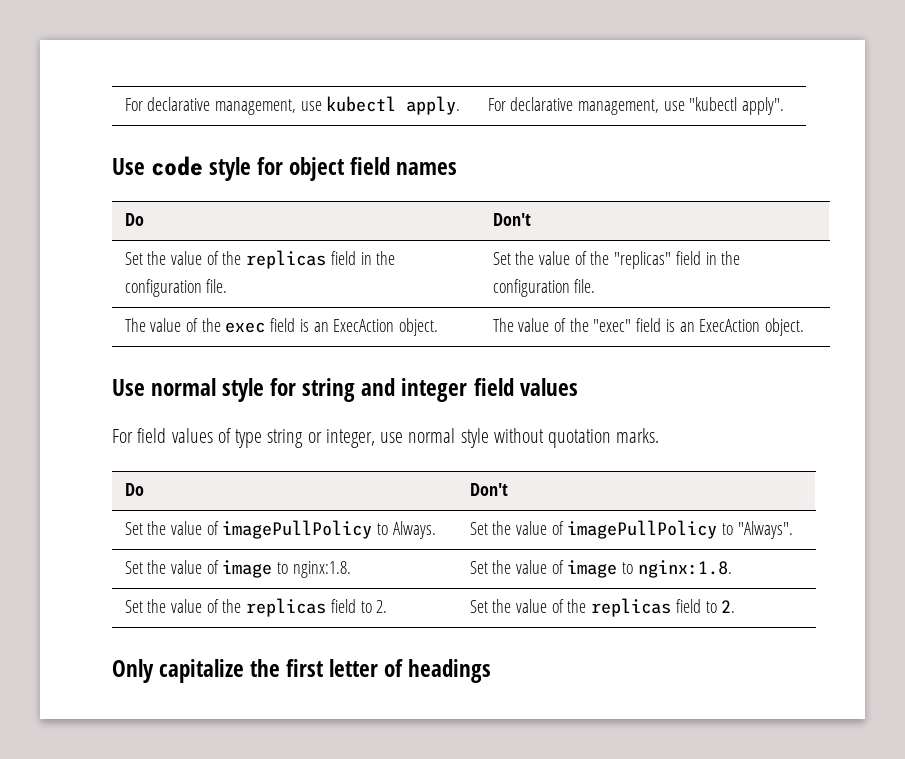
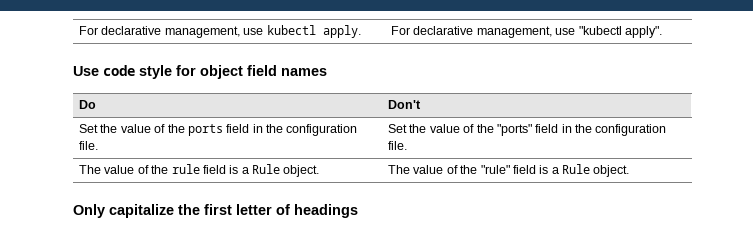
- Set the value of the replicas field in the configuration file. | Set the value of the "replicas" field in the configuration file.
+ Set the value of the ports field in the configuration file. | Set the value of the "ports" field in the configuration file.
- The value of the exec field is an ExecAction object. | The value of the "exec" field is an ExecAction object.
- Use normal style for string and integer field values
- For field values of type string or integer, use normal style without quotation marks.
- Do | Don't
- Set the value of imagePullPolicy to Always. | Set the value of imagePullPolicy to "Always".
- Set the value of image to nginx:1.8. | Set the value of image to nginx:1.8.
- Set the value of the replicas field to 2. | Set the value of the replicas field to 2.
+ The value of the rule field is a Rule object. | The value of the "rule" field is a Rule object.

